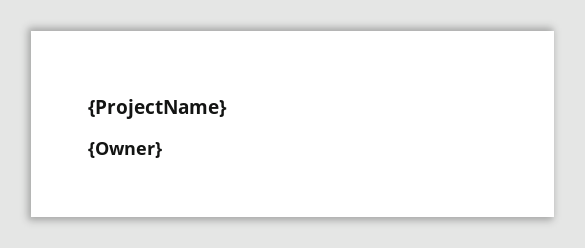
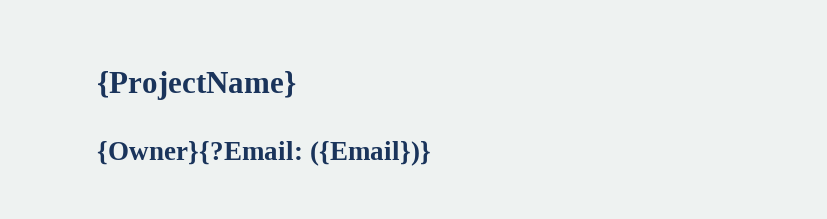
- {Owner}
+ {Owner}{?Email: ({Email})}

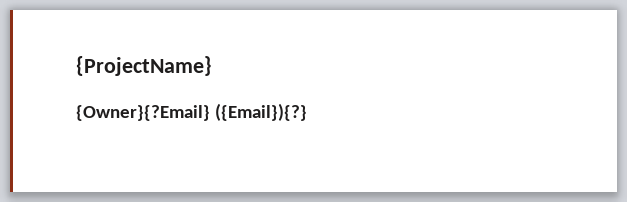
- {Owner}{?Email: ({Email})}
+ {Owner}{?Email} ({Email}){?}

